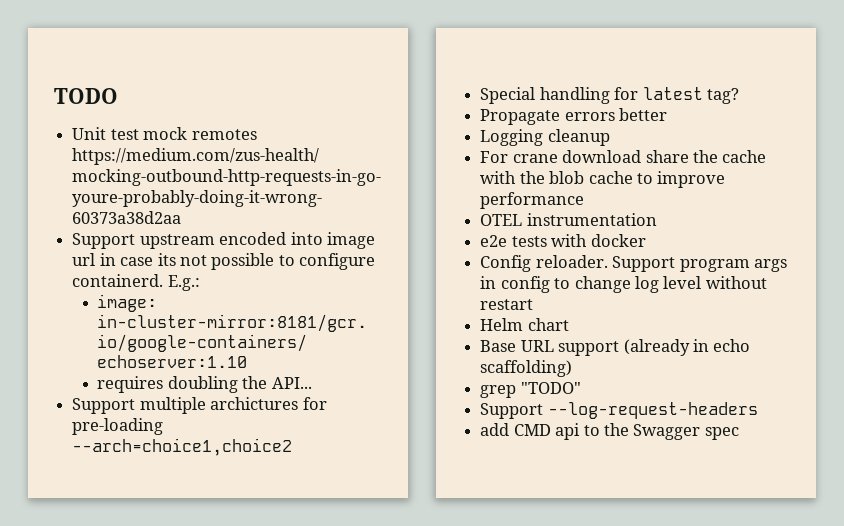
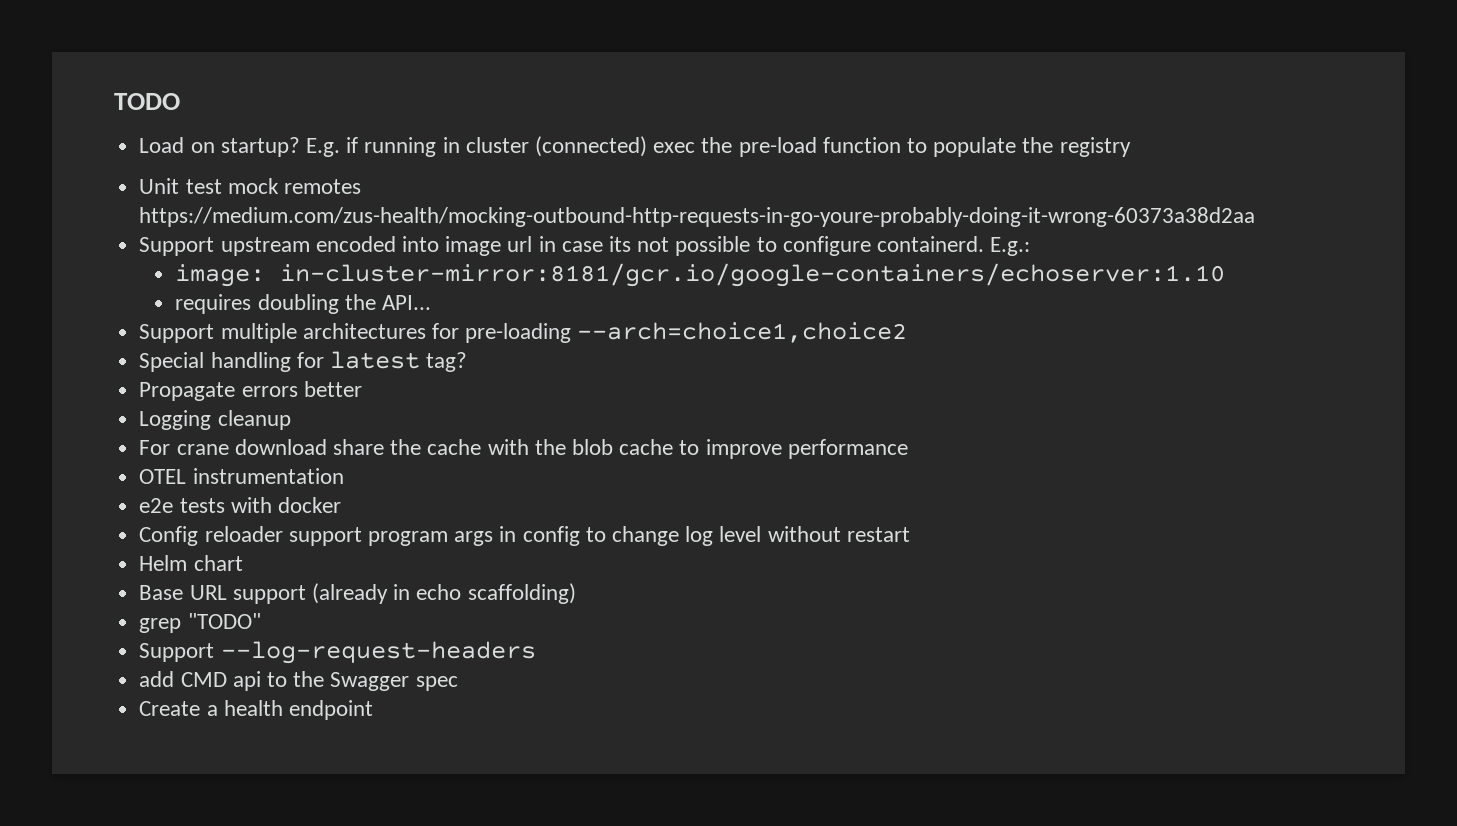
+ Load on startup? E.g. if running in cluster (connected) exec the pre-load function to populate the registry
- Support multiple archictures for pre-loading --arch=choice1,choice2
+ Support multiple architectures for pre-loading --arch=choice1,choice2
- Config reloader. Support program args in config to change log level without restart
+ Config reloader support program args in config to change log level without restart
+ Create a health endpoint

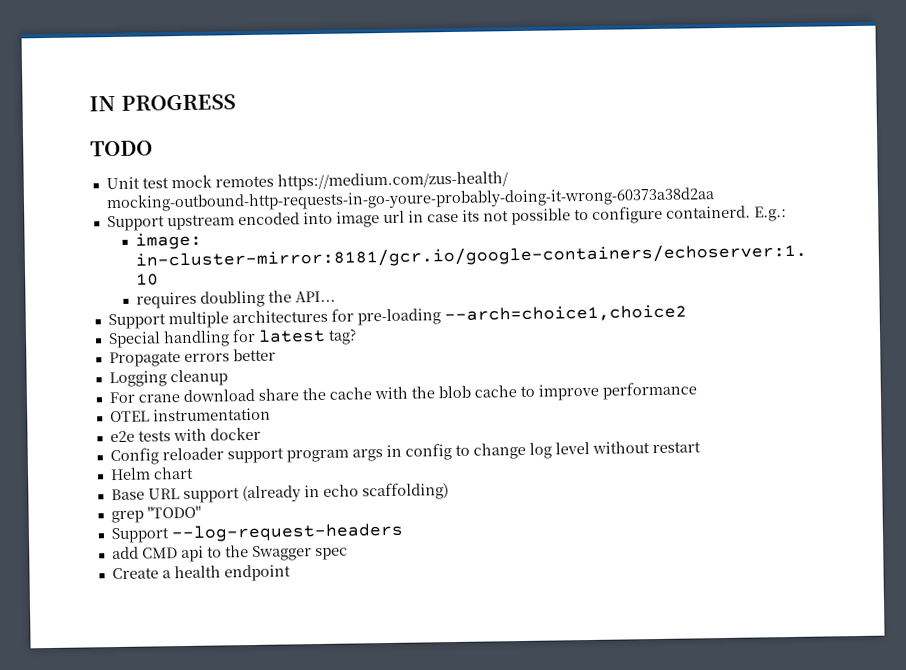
+ IN PROGRESS
- Load on startup? E.g. if running in cluster (connected) exec the pre-load function to populate the registry
- Unit test mock remotes https://medium.com/zus-health/mocking-outbound-http-requests-in-go-youre-probably-doing-it-wrong-60373a38d2aa
+ Unit test mock remotes https://medium.com/zus-health/ mocking-outbound-http-requests-in-go-youre-probably-doing-it-wrong-60373a38d2aa

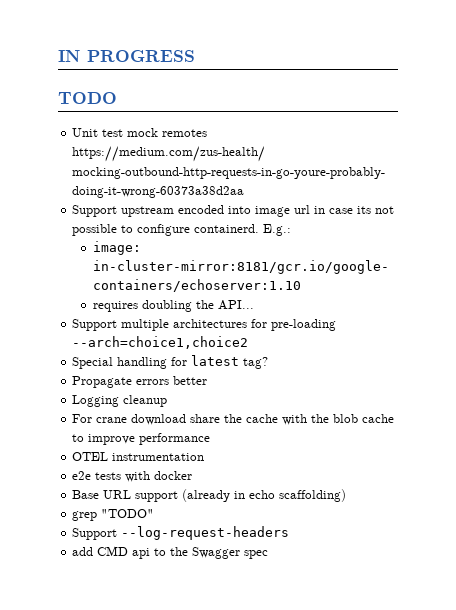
- Config reloader support program args in config to change log level without restart
- Helm chart
- Create a health endpoint

